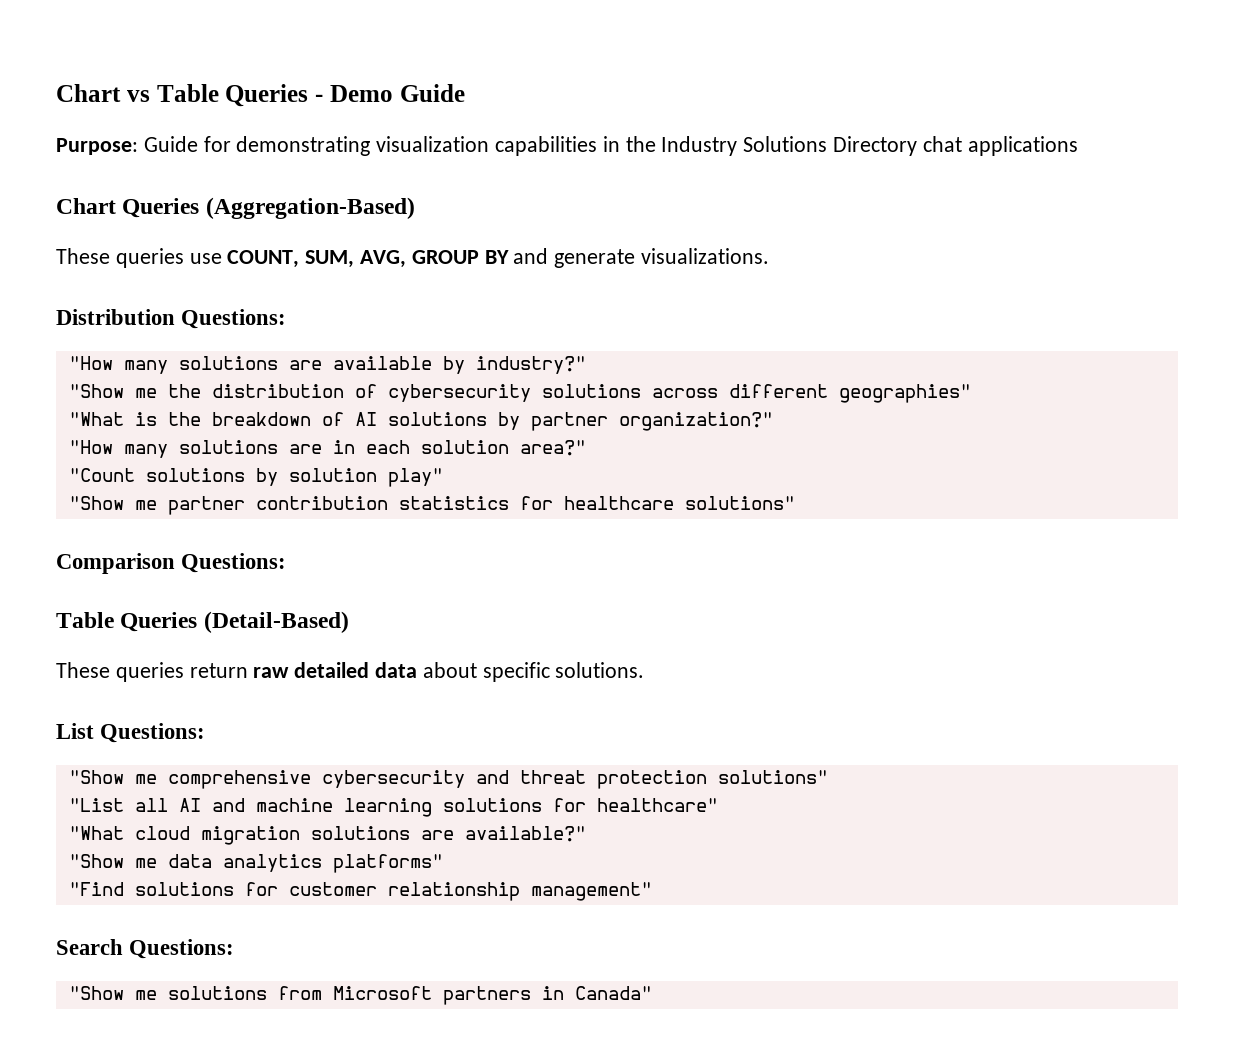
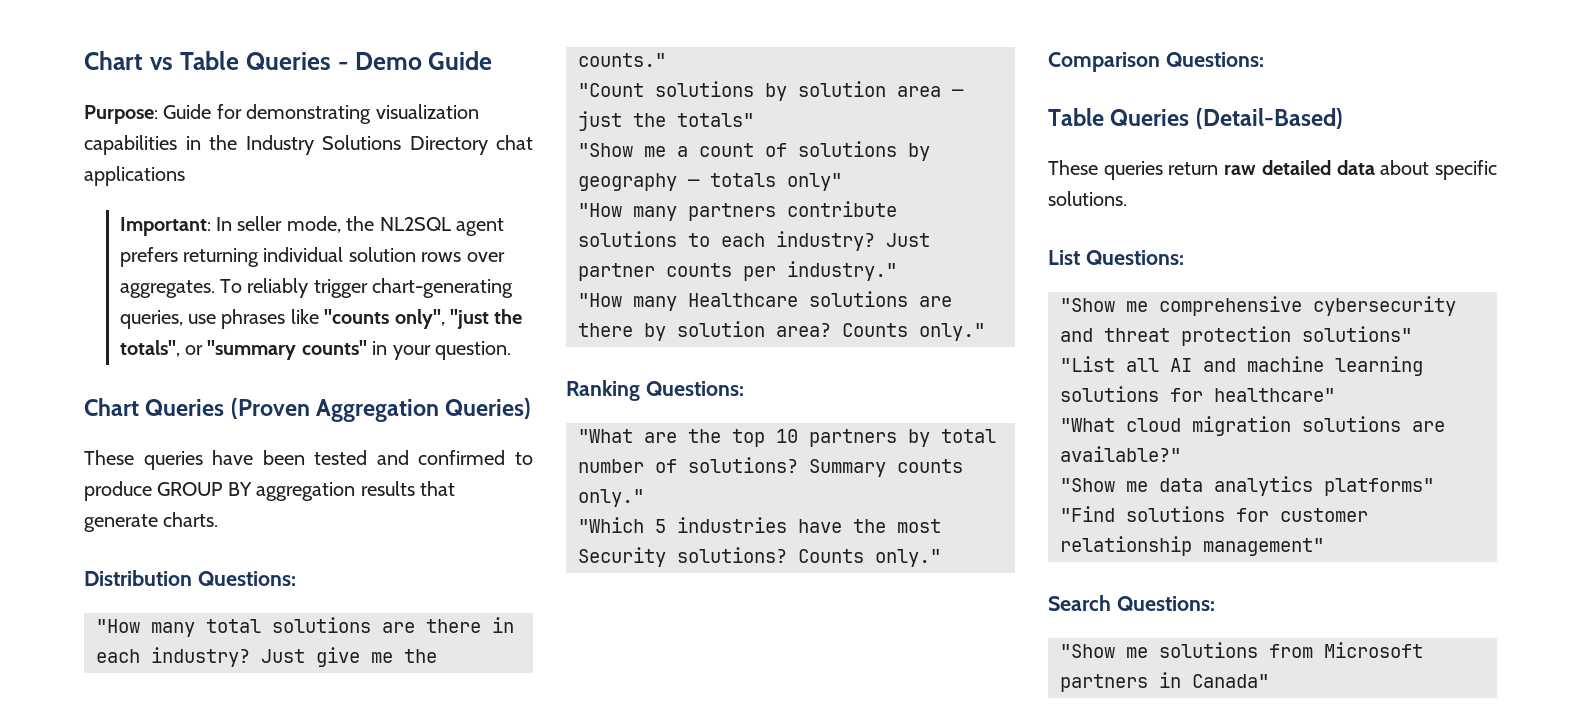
+ Important: In seller mode, the NL2SQL agent prefers returning individual solution rows over aggregates. To reliably trigger chart-generating queries, use phrases like "counts only", "just the totals", or "summary counts" in your question.
- Chart Queries (Aggregation-Based)
- These queries use COUNT, SUM, AVG, GROUP BY and generate visualizations.
+ Chart Queries (Proven Aggregation Queries)
+ These queries have been tested and confirmed to produce GROUP BY aggregation results that generate charts.
- "How many solutions are available by industry?"
- "Show me the distribution of cybersecurity solutions across different geographies"
- "What is the breakdown of AI solutions by partner organization?"
- "How many solutions are in each solution area?"
- "Count solutions by solution play"
- "Show me partner contribution statistics for healthcare solutions"
+ "How many total solutions are there in each industry? Just give me the counts."
+ "Count solutions by solution area — just the totals"
+ "Show me a count of solutions by geography — totals only"
+ "How many partners contribute solutions to each industry? Just partner counts per industry."
+ "How many Healthcare solutions are there by solution area? Counts only."
+ Ranking Questions:
+ "What are the top 10 partners by total number of solutions? Summary counts only."
+ "Which 5 industries have the most Security solutions? Counts only."

